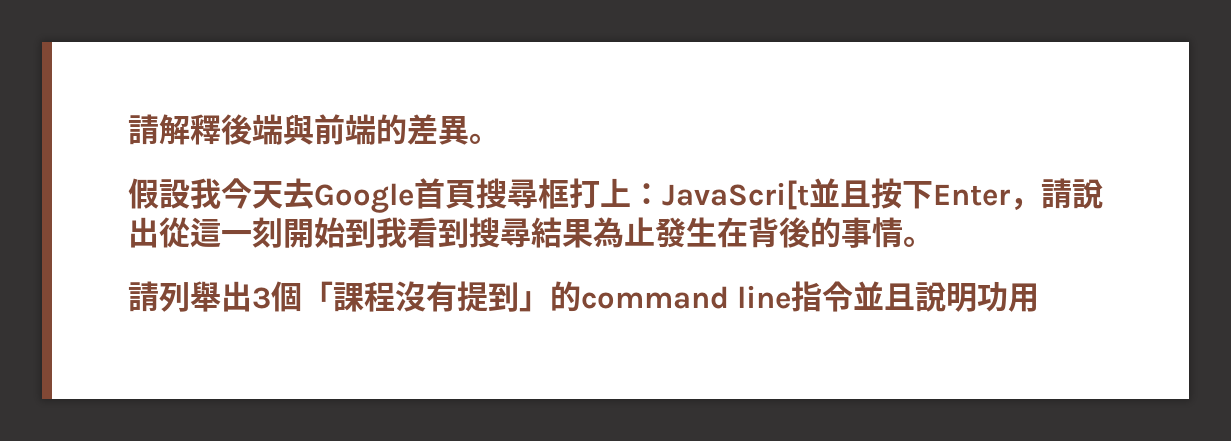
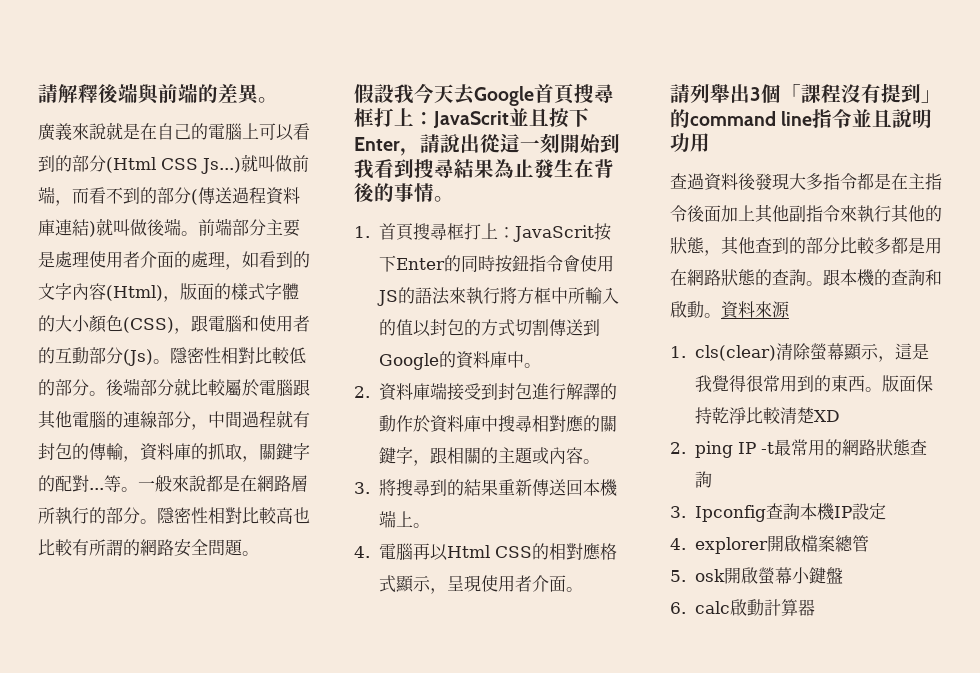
+ 廣義來說就是在自己的電腦上可以看到的部分(Html CSS Js...)就叫做前端，而看不到的部分(傳送過程資料庫連結)就叫做後端。前端部分主要是處理使用者介面的處理，如看到的文字內容(Html)，版面的樣式字體的大小顏色(CSS)，跟電腦和使用者的互動部分(Js)。隱密性相對比較低的部分。後端部分就比較屬於電腦跟其他電腦的連線部分，中間過程就有封包的傳輸，資料庫的抓取，關鍵字的配對...等。一般來說都是在網路層所執行的部分。隱密性相對比較高也比較有所謂的網路安全問題。
- 假設我今天去Google首頁搜尋框打上：JavaScri[t並且按下Enter，請說出從這一刻開始到我看到搜尋結果為止發生在背後的事情。
+ 假設我今天去Google首頁搜尋框打上：JavaScrit並且按下Enter，請說出從這一刻開始到我看到搜尋結果為止發生在背後的事情。
+ 1.首頁搜尋框打上：JavaScrit按下Enter的同時按鈕指令會使用JS的語法來執行將方框中所輸入的值以封包的方式切割傳送到Google的資料庫中。
+ 2.資料庫端接受到封包進行解譯的動作於資料庫中搜尋相對應的關鍵字，跟相關的主題或內容。
+ 3.將搜尋到的結果重新傳送回本機端上。
+ 4.電腦再以Html CSS的相對應格式顯示，呈現使用者介面。
+ 查過資料後發現大多指令都是在主指令後面加上其他副指令來執行其他的狀態，其他查到的部分比較多都是用在網路狀態的查詢。跟本機的查詢和啟動。資料來源
+ 1. cls(clear)清除螢幕顯示，這是我覺得很常用到的東西。版面保持乾淨比較清楚XD
+ 2. ping IP -t最常用的網路狀態查詢
+ 3. Ipconfig查詢本機IP設定
+ 4. explorer開啟檔案總管
+ 5. osk開啟螢幕小鍵盤
+ 6. calc啟動計算器

